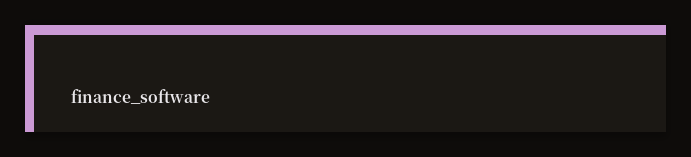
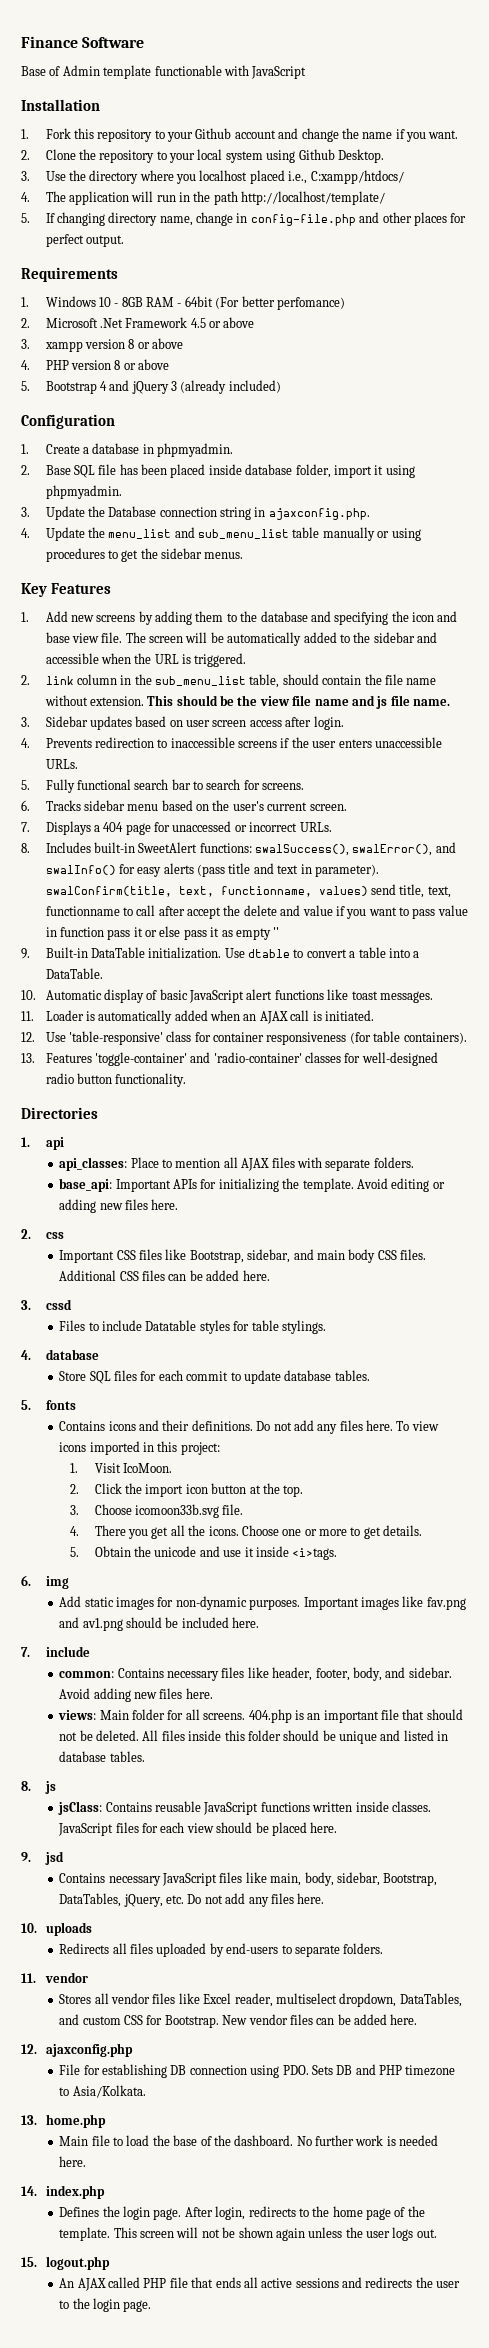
- finance_software
+ Finance Software
+ Base of Admin template functionable with JavaScript
+ Installation
+ 1. Fork this repository to your Github account and change the name if you want.
+ 2. Clone the repository to your local system using Github Desktop.
+ 3. Use the directory where you localhost placed i.e., C:xampp/htdocs/
+ 4. The application will run in the path http://localhost/template/
+ 5. If changing directory name, change in config-file.php and other places for perfect output.
+ Requirements
+ 1. Windows 10 - 8GB RAM - 64bit (For better perfomance)
+ 2. Microsoft .Net Framework 4.5 or above
+ 3. xampp version 8 or above
+ 4. PHP version 8 or above
+ 5. Bootstrap 4 and jQuery 3 (already included)
+ Configuration
+ 1. Create a database in phpmyadmin.
+ 2. Base SQL file has been placed inside database folder, import it using phpmyadmin.
+ 3. Update the Database connection string in ajaxconfig.php.
+ 4. Update the menu_list and sub_menu_list table manually or using procedures to get the sidebar menus.
+ Key Features
+ 1. Add new screens by adding them to the database and specifying the icon and base view file. The screen will be automatically added to the sidebar and accessible when the URL is triggered.
+ 2. link column in the sub_menu_list table, should contain the file name without extension. This should be the view file name and js file name.
+ 3. Sidebar updates based on user screen access after login.
+ 4. Prevents redirection to inaccessible screens if the user enters unaccessible URLs.
+ 5. Fully functional search bar to search for screens.
+ 6. Tracks sidebar menu based on the user's current screen.
+ 7. Displays a 404 page for unaccessed or incorrect URLs.
+ 8. Includes built-in SweetAlert functions: swalSuccess(), swalError(), and swalInfo() for easy alerts (pass title and text in parameter). swalConfirm(title, text, functionname, values) send title, text, functionname to call after accept the delete and value if you want to pass value in function pass it or else pass it as empty ''
+ 9. Built-in DataTable initialization. Use dtable to convert a table into a DataTable.
+ 10. Automatic display of basic JavaScript alert functions like toast messages.
+ 11. Loader is automatically added when an AJAX call is initiated.
+ 12. Use 'table-responsive' class for container responsiveness (for table containers).
+ 13. Features 'toggle-container' and 'radio-container' classes for well-designed radio button functionality.
+ Directories
+ 1. api
+ api_classes: Place to mention all AJAX files with separate folders.
+ base_api: Important APIs for initializing the template. Avoid editing or adding new files here.
+ 2. css
+ Important CSS files like Bootstrap, sidebar, and main body CSS files. Additional CSS files can be added here.
+ 3. cssd
+ Files to include Datatable styles for table stylings.
+ 4. database
+ Store SQL files for each commit to update database tables.
+ 5. fonts
+ Contains icons and their definitions. Do not add any files here. To view icons imported in this project:
+ 1. Visit IcoMoon.
+ 2. Click the import icon button at the top.
+ 3. Choose icomoon33b.svg file.
+ 4. There you get all the icons. Choose one or more to get details.
+ 5. Obtain the unicode and use it inside <i>tags.
+ 6. img
+ Add static images for non-dynamic purposes. Important images like fav.png and av1.png should be included here.
+ 7. include
+ common: Contains necessary files like header, footer, body, and sidebar. Avoid adding new files here.
+ views: Main folder for all screens. 404.php is an important file that should not be deleted. All files inside this folder should be unique and listed in database tables.
+ 8. js
+ jsClass: Contains reusable JavaScript functions written inside classes. JavaScript files for each view should be placed here.
+ 9. jsd
+ Contains necessary JavaScript files like main, body, sidebar, Bootstrap, DataTables, jQuery, etc. Do not add any files here.
+ 10. uploads
+ Redirects all files uploaded by end-users to separate folders.
+ 11. vendor
+ Stores all vendor files like Excel reader, multiselect dropdown, DataTables, and custom CSS for Bootstrap. New vendor files can be added here.
+ 12. ajaxconfig.php
+ File for establishing DB connection using PDO. Sets DB and PHP timezone to Asia/Kolkata.
+ 13. home.php
+ Main file to load the base of the dashboard. No further work is needed here.
+ 14. index.php
+ Defines the login page. After login, redirects to the home page of the template. This screen will not be shown again unless the user logs out.
+ 15. logout.php
+ An AJAX called PHP file that ends all active sessions and redirects the user to the login page.

